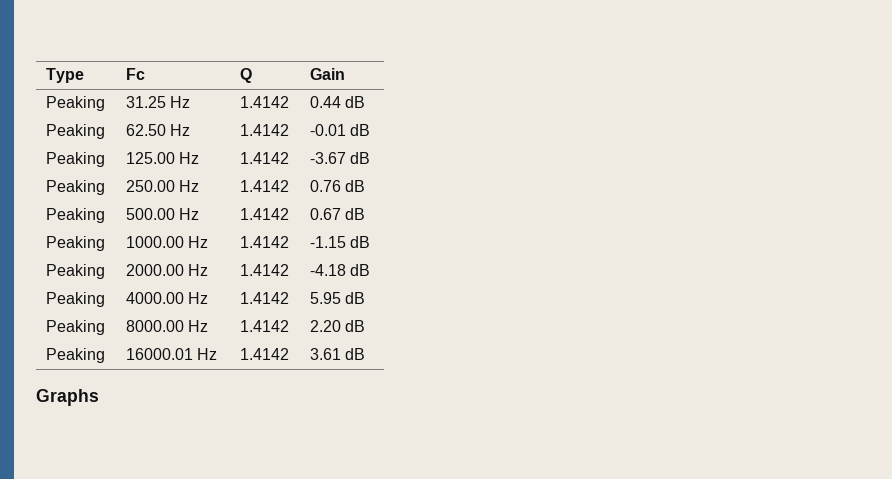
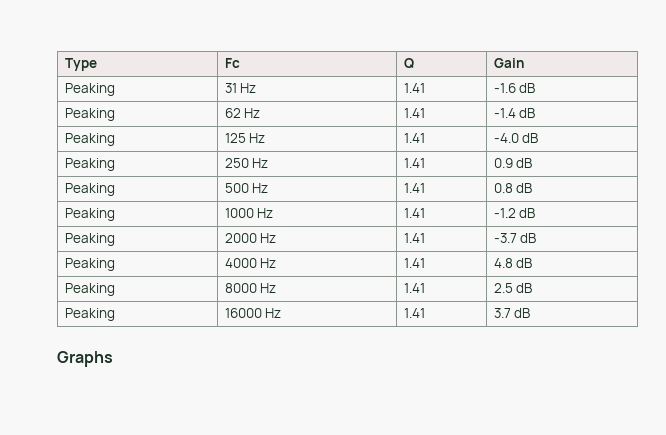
- Peaking | 31.25 Hz | 1.4142 | 0.44 dB
- Peaking | 62.50 Hz | 1.4142 | -0.01 dB
- Peaking | 125.00 Hz | 1.4142 | -3.67 dB
- Peaking | 250.00 Hz | 1.4142 | 0.76 dB
- Peaking | 500.00 Hz | 1.4142 | 0.67 dB
- Peaking | 1000.00 Hz | 1.4142 | -1.15 dB
- Peaking | 2000.00 Hz | 1.4142 | -4.18 dB
- Peaking | 4000.00 Hz | 1.4142 | 5.95 dB
- Peaking | 8000.00 Hz | 1.4142 | 2.20 dB
- Peaking | 16000.01 Hz | 1.4142 | 3.61 dB
+ Peaking | 31 Hz | 1.41 | -1.6 dB
+ Peaking | 62 Hz | 1.41 | -1.4 dB
+ Peaking | 125 Hz | 1.41 | -4.0 dB
+ Peaking | 250 Hz | 1.41 | 0.9 dB
+ Peaking | 500 Hz | 1.41 | 0.8 dB
+ Peaking | 1000 Hz | 1.41 | -1.2 dB
+ Peaking | 2000 Hz | 1.41 | -3.7 dB
+ Peaking | 4000 Hz | 1.41 | 4.8 dB
+ Peaking | 8000 Hz | 1.41 | 2.5 dB
+ Peaking | 16000 Hz | 1.41 | 3.7 dB

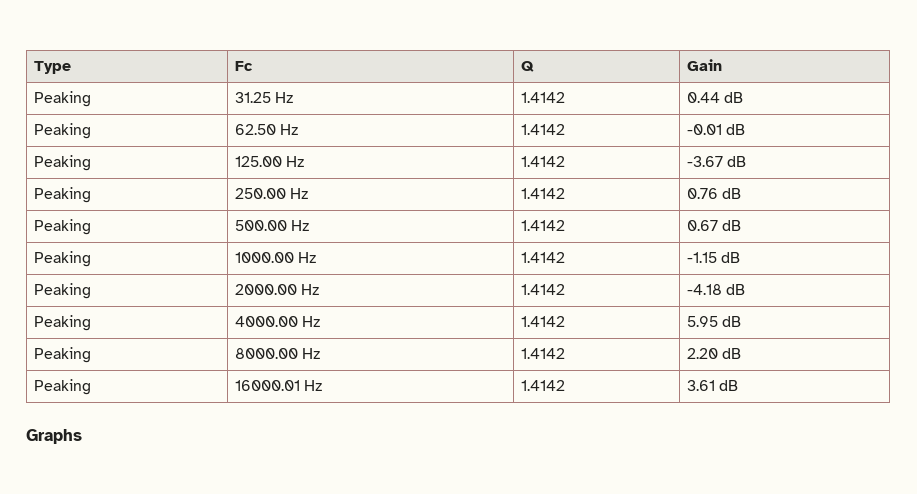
- Peaking | 31 Hz | 1.41 | -1.6 dB
- Peaking | 62 Hz | 1.41 | -1.4 dB
- Peaking | 125 Hz | 1.41 | -4.0 dB
- Peaking | 250 Hz | 1.41 | 0.9 dB
- Peaking | 500 Hz | 1.41 | 0.8 dB
- Peaking | 1000 Hz | 1.41 | -1.2 dB
- Peaking | 2000 Hz | 1.41 | -3.7 dB
- Peaking | 4000 Hz | 1.41 | 4.8 dB
- Peaking | 8000 Hz | 1.41 | 2.5 dB
- Peaking | 16000 Hz | 1.41 | 3.7 dB
+ Peaking | 31.25 Hz | 1.4142 | 0.44 dB
+ Peaking | 62.50 Hz | 1.4142 | -0.01 dB
+ Peaking | 125.00 Hz | 1.4142 | -3.67 dB
+ Peaking | 250.00 Hz | 1.4142 | 0.76 dB
+ Peaking | 500.00 Hz | 1.4142 | 0.67 dB
+ Peaking | 1000.00 Hz | 1.4142 | -1.15 dB
+ Peaking | 2000.00 Hz | 1.4142 | -4.18 dB
+ Peaking | 4000.00 Hz | 1.4142 | 5.95 dB
+ Peaking | 8000.00 Hz | 1.4142 | 2.20 dB
+ Peaking | 16000.01 Hz | 1.4142 | 3.61 dB

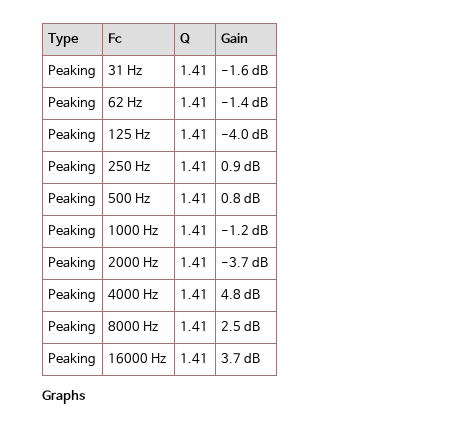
- Peaking | 31.25 Hz | 1.4142 | 0.44 dB
- Peaking | 62.50 Hz | 1.4142 | -0.01 dB
- Peaking | 125.00 Hz | 1.4142 | -3.67 dB
- Peaking | 250.00 Hz | 1.4142 | 0.76 dB
- Peaking | 500.00 Hz | 1.4142 | 0.67 dB
- Peaking | 1000.00 Hz | 1.4142 | -1.15 dB
- Peaking | 2000.00 Hz | 1.4142 | -4.18 dB
- Peaking | 4000.00 Hz | 1.4142 | 5.95 dB
- Peaking | 8000.00 Hz | 1.4142 | 2.20 dB
- Peaking | 16000.01 Hz | 1.4142 | 3.61 dB
+ Peaking | 31 Hz | 1.41 | -1.6 dB
+ Peaking | 62 Hz | 1.41 | -1.4 dB
+ Peaking | 125 Hz | 1.41 | -4.0 dB
+ Peaking | 250 Hz | 1.41 | 0.9 dB
+ Peaking | 500 Hz | 1.41 | 0.8 dB
+ Peaking | 1000 Hz | 1.41 | -1.2 dB
+ Peaking | 2000 Hz | 1.41 | -3.7 dB
+ Peaking | 4000 Hz | 1.41 | 4.8 dB
+ Peaking | 8000 Hz | 1.41 | 2.5 dB
+ Peaking | 16000 Hz | 1.41 | 3.7 dB

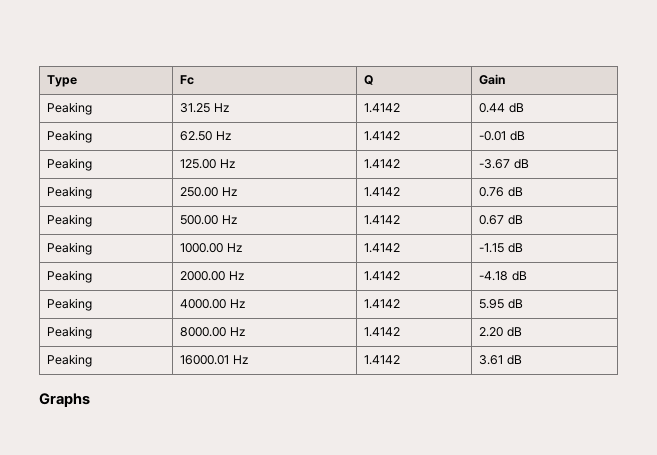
- Peaking | 31 Hz | 1.41 | -1.6 dB
- Peaking | 62 Hz | 1.41 | -1.4 dB
- Peaking | 125 Hz | 1.41 | -4.0 dB
- Peaking | 250 Hz | 1.41 | 0.9 dB
- Peaking | 500 Hz | 1.41 | 0.8 dB
- Peaking | 1000 Hz | 1.41 | -1.2 dB
- Peaking | 2000 Hz | 1.41 | -3.7 dB
- Peaking | 4000 Hz | 1.41 | 4.8 dB
- Peaking | 8000 Hz | 1.41 | 2.5 dB
- Peaking | 16000 Hz | 1.41 | 3.7 dB
+ Peaking | 31.25 Hz | 1.4142 | 0.44 dB
+ Peaking | 62.50 Hz | 1.4142 | -0.01 dB
+ Peaking | 125.00 Hz | 1.4142 | -3.67 dB
+ Peaking | 250.00 Hz | 1.4142 | 0.76 dB
+ Peaking | 500.00 Hz | 1.4142 | 0.67 dB
+ Peaking | 1000.00 Hz | 1.4142 | -1.15 dB
+ Peaking | 2000.00 Hz | 1.4142 | -4.18 dB
+ Peaking | 4000.00 Hz | 1.4142 | 5.95 dB
+ Peaking | 8000.00 Hz | 1.4142 | 2.20 dB
+ Peaking | 16000.01 Hz | 1.4142 | 3.61 dB

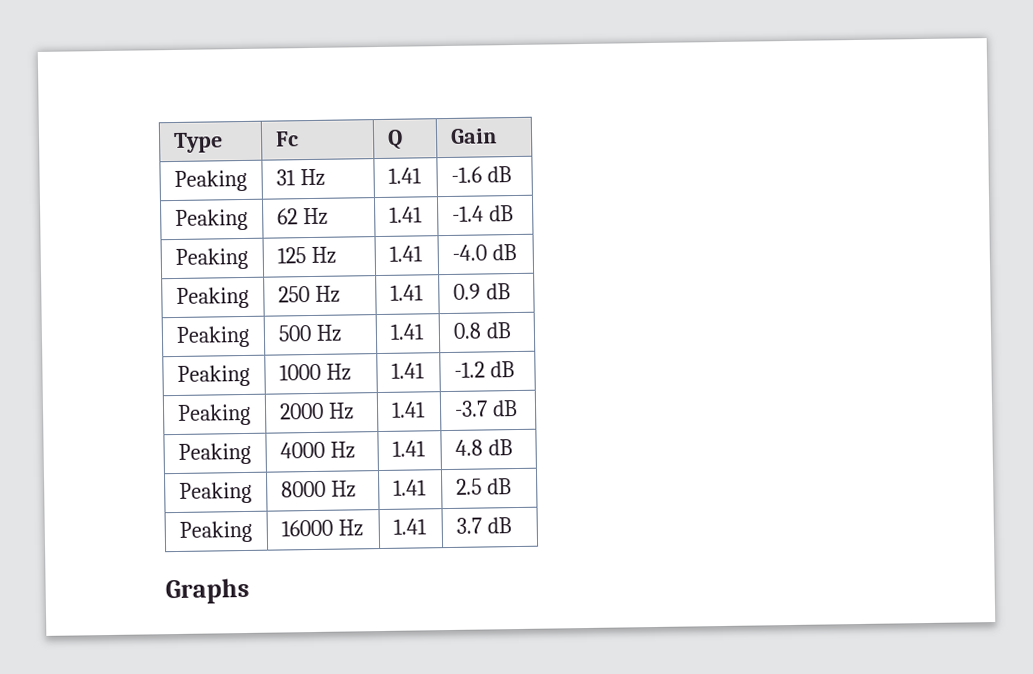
- Peaking | 31.25 Hz | 1.4142 | 0.44 dB
- Peaking | 62.50 Hz | 1.4142 | -0.01 dB
- Peaking | 125.00 Hz | 1.4142 | -3.67 dB
- Peaking | 250.00 Hz | 1.4142 | 0.76 dB
- Peaking | 500.00 Hz | 1.4142 | 0.67 dB
- Peaking | 1000.00 Hz | 1.4142 | -1.15 dB
- Peaking | 2000.00 Hz | 1.4142 | -4.18 dB
- Peaking | 4000.00 Hz | 1.4142 | 5.95 dB
- Peaking | 8000.00 Hz | 1.4142 | 2.20 dB
- Peaking | 16000.01 Hz | 1.4142 | 3.61 dB
+ Peaking | 31 Hz | 1.41 | -1.6 dB
+ Peaking | 62 Hz | 1.41 | -1.4 dB
+ Peaking | 125 Hz | 1.41 | -4.0 dB
+ Peaking | 250 Hz | 1.41 | 0.9 dB
+ Peaking | 500 Hz | 1.41 | 0.8 dB
+ Peaking | 1000 Hz | 1.41 | -1.2 dB
+ Peaking | 2000 Hz | 1.41 | -3.7 dB
+ Peaking | 4000 Hz | 1.41 | 4.8 dB
+ Peaking | 8000 Hz | 1.41 | 2.5 dB
+ Peaking | 16000 Hz | 1.41 | 3.7 dB

